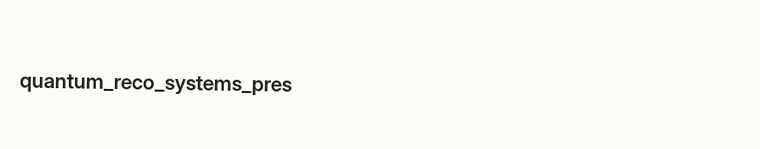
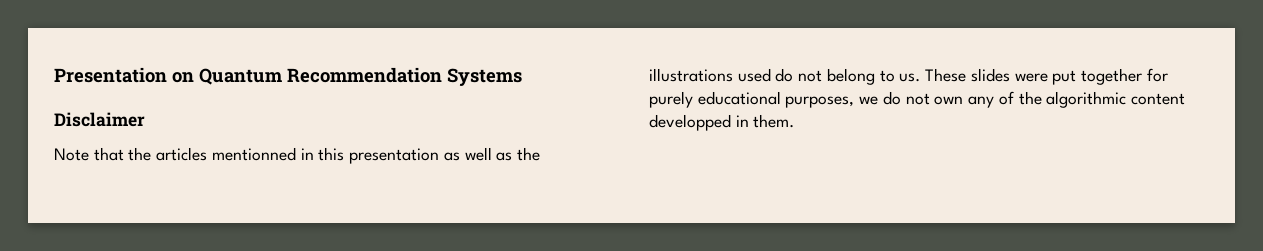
- quantum_reco_systems_pres
+ Presentation on Quantum Recommendation Systems
+ Disclaimer
+ Note that the articles mentionned in this presentation as well as the illustrations used do not belong to us. These slides were put together for purely educational purposes, we do not own any of the algorithmic content developped in them.

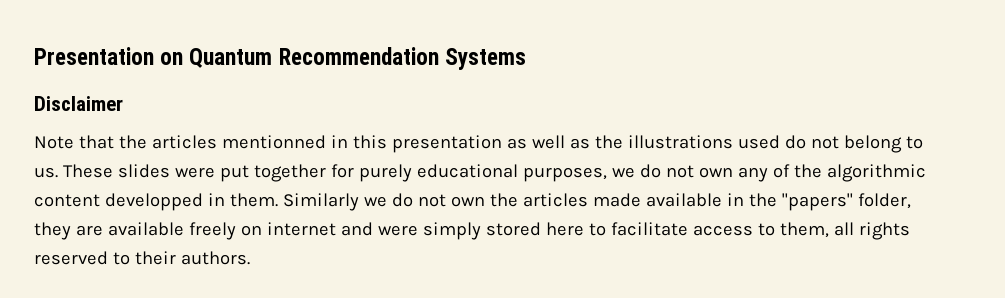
+ Similarly we do not own the articles made available in the "papers" folder, they are available freely on internet and were simply stored here to facilitate access to them, all rights reserved to their authors.

